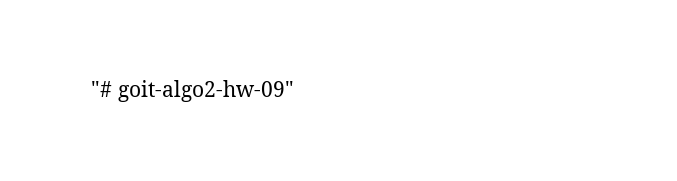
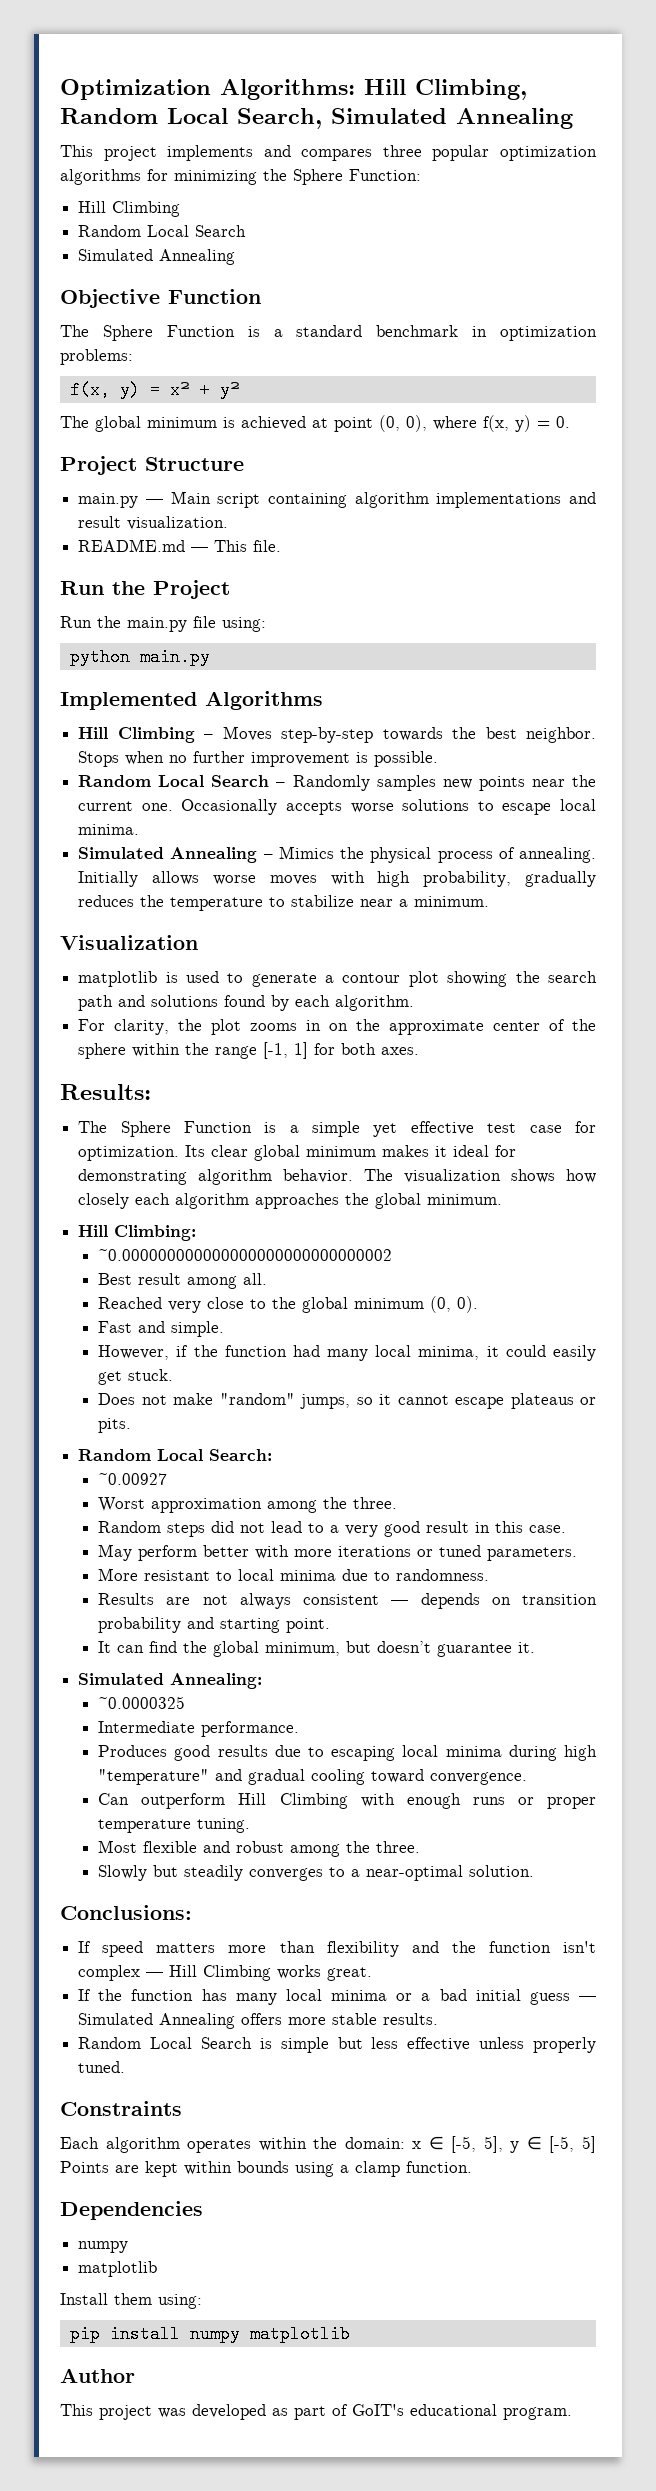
- "# goit-algo2-hw-09"
+ Optimization Algorithms: Hill Climbing, Random Local Search, Simulated Annealing
+ This project implements and compares three popular optimization algorithms for minimizing the Sphere Function:
+ Hill Climbing
+ Random Local Search
+ Simulated Annealing
+ Objective Function
+ The Sphere Function is a standard benchmark in optimization problems:
+ f(x, y) = x² + y²
+ The global minimum is achieved at point (0, 0), where f(x, y) = 0.
+ Project Structure
+ main.py — Main script containing algorithm implementations and result visualization.
+ README.md — This file.
+ Run the Project
+ Run the main.py file using:
+ python main.py
+ Implemented Algorithms
+ Hill Climbing – Moves step-by-step towards the best neighbor. Stops when no further improvement is possible.
+ Random Local Search – Randomly samples new points near the current one. Occasionally accepts worse solutions to escape local minima.
+ Simulated Annealing – Mimics the physical process of annealing. Initially allows worse moves with high probability, gradually reduces the temperature to stabilize near a minimum.
+ Visualization
+ matplotlib is used to generate a contour plot showing the search path and solutions found by each algorithm.
+ For clarity, the plot zooms in on the approximate center of the sphere within the range [-1, 1] for both axes.
+ Results:
+ The Sphere Function is a simple yet effective test case for optimization. Its clear global minimum makes it ideal for demonstrating algorithm behavior. The visualization shows how closely each algorithm approaches the global minimum.
+ Hill Climbing:
+ ~0.000000000000000000000000000002
+ Best result among all.
+ Reached very close to the global minimum (0, 0).
+ Fast and simple.
+ However, if the function had many local minima, it could easily get stuck.
+ Does not make "random" jumps, so it cannot escape plateaus or pits.
+ Random Local Search:
+ ~0.00927
+ Worst approximation among the three.
+ Random steps did not lead to a very good result in this case.
+ May perform better with more iterations or tuned parameters.
+ More resistant to local minima due to randomness.
+ Results are not always consistent — depends on transition probability and starting point.
+ It can find the global minimum, but doesn’t guarantee it.
+ Simulated Annealing:
+ ~0.0000325
+ Intermediate performance.
+ Produces good results due to escaping local minima during high "temperature" and gradual cooling toward convergence.
+ Can outperform Hill Climbing with enough runs or proper temperature tuning.
+ Most flexible and robust among the three.
+ Slowly but steadily converges to a near-optimal solution.
+ Conclusions:
+ If speed matters more than flexibility and the function isn't complex — Hill Climbing works great.
+ If the function has many local minima or a bad initial guess — Simulated Annealing offers more stable results.
+ Random Local Search is simple but less effective unless properly tuned.
+ Constraints
+ Each algorithm operates within the domain: x ∈ [-5, 5], y ∈ [-5, 5] Points are kept within bounds using a clamp function.
+ Dependencies
+ numpy
+ matplotlib
+ Install them using:
+ pip install numpy matplotlib
+ Author
+ This project was developed as part of GoIT's educational program.

